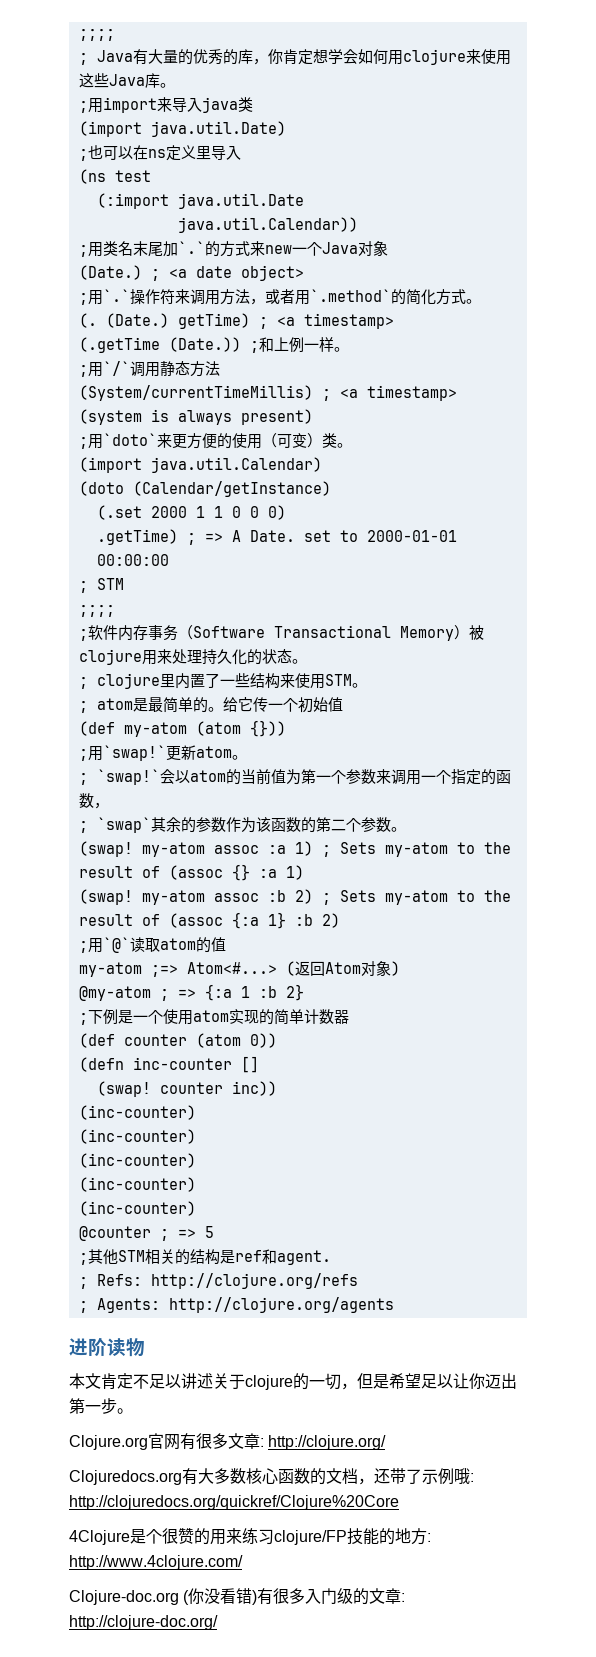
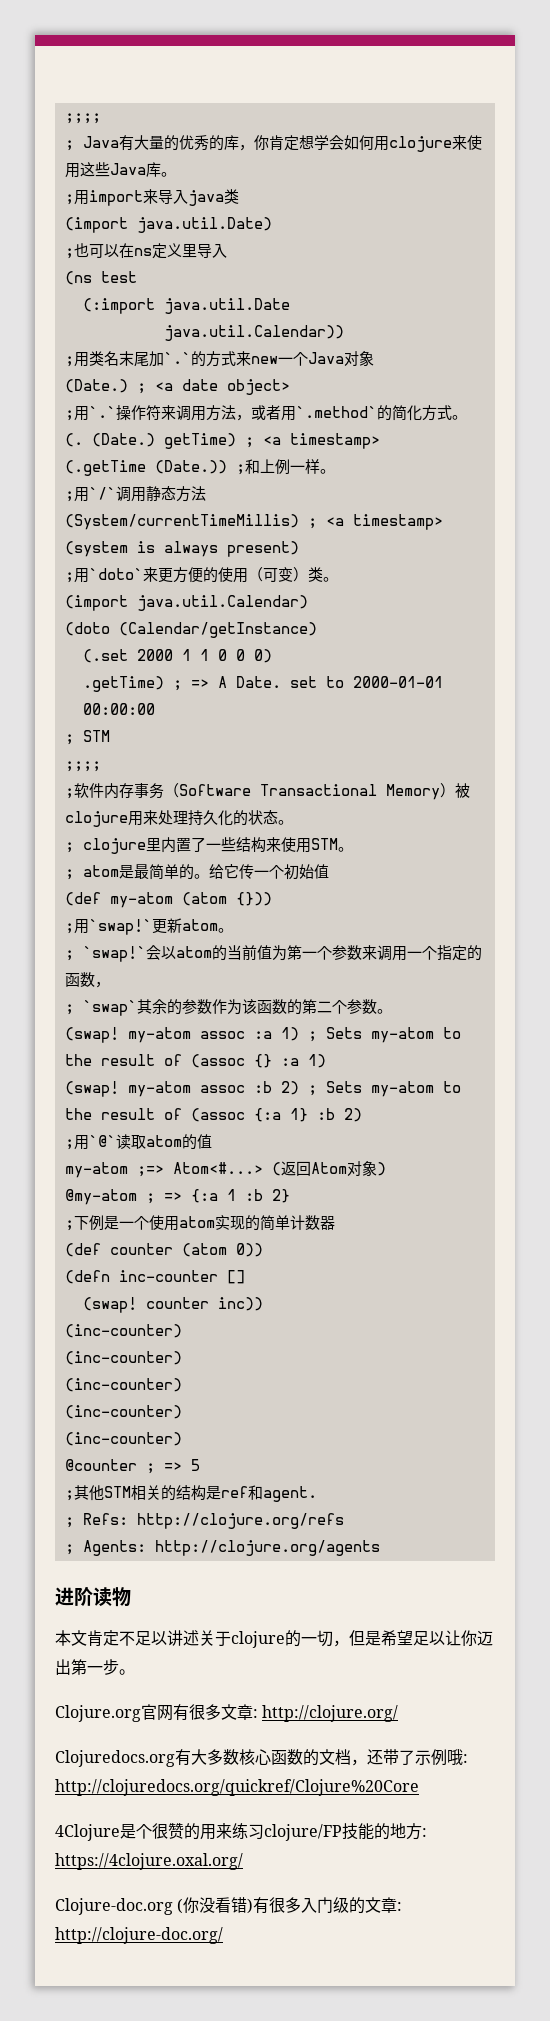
- 4Clojure是个很赞的用来练习clojure/FP技能的地方: http://www.4clojure.com/
+ 4Clojure是个很赞的用来练习clojure/FP技能的地方: https://4clojure.oxal.org/

